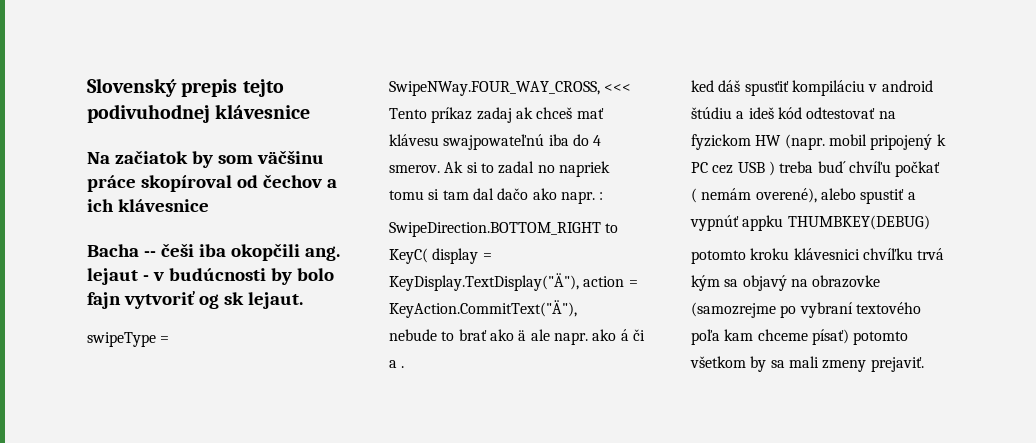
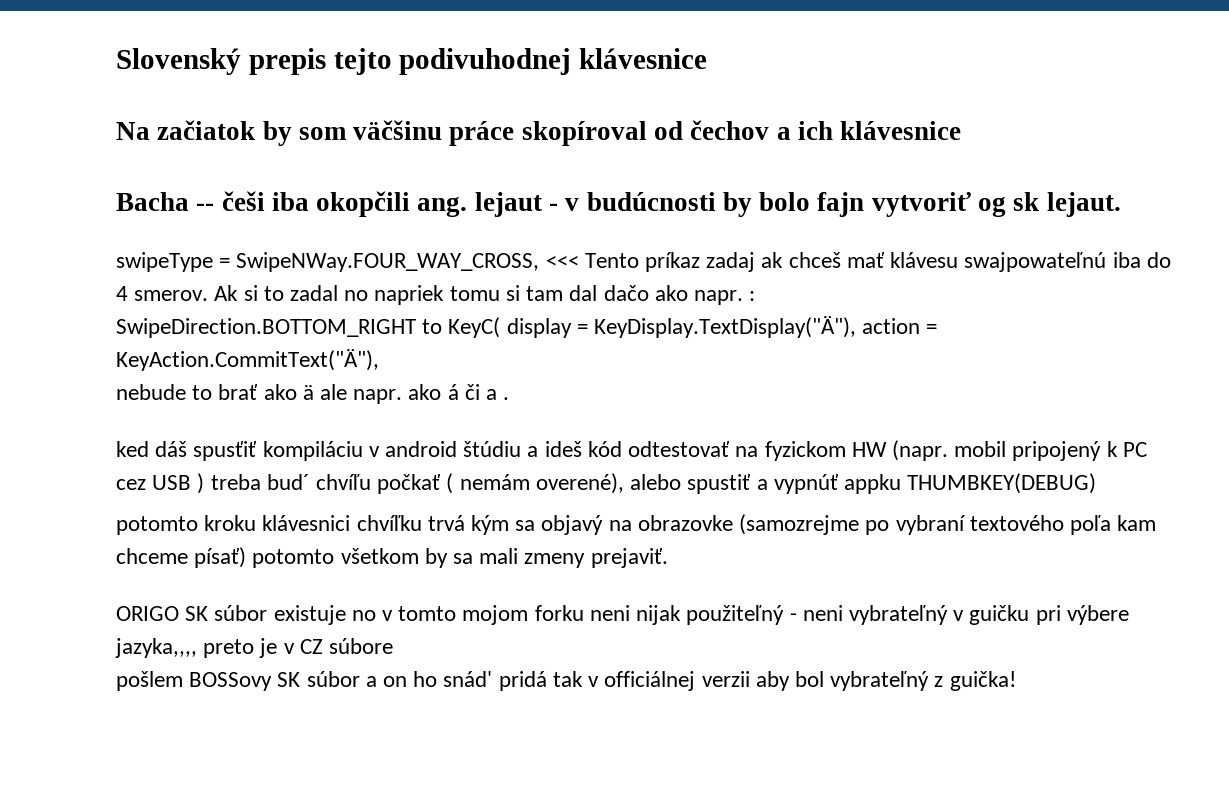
+ ORIGO SK súbor existuje no v tomto mojom forku neni nijak použiteľný - neni vybrateľný v guičku pri výbere jazyka,,,, preto je v CZ súbore
+ pošlem BOSSovy SK súbor a on ho snád' pridá tak v officiálnej verzii aby bol vybrateľný z guička!

